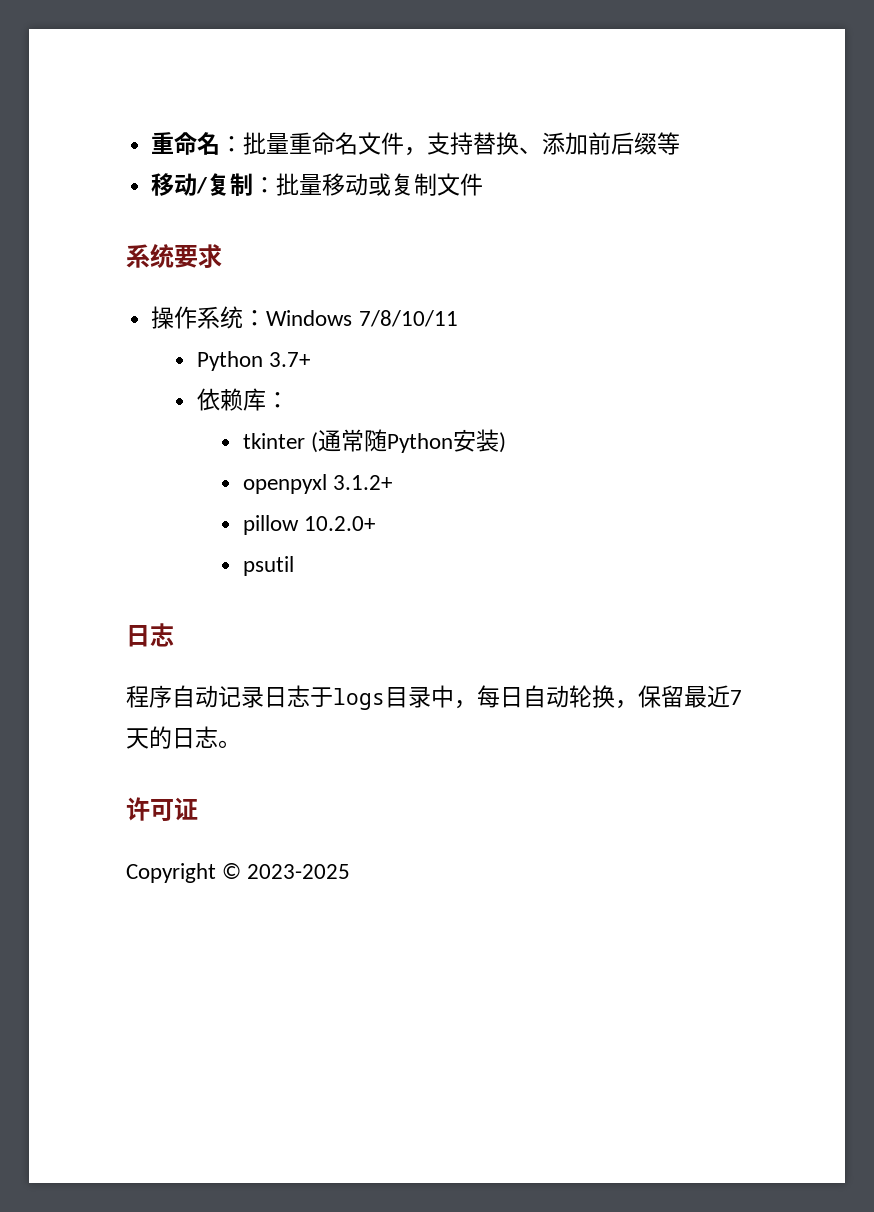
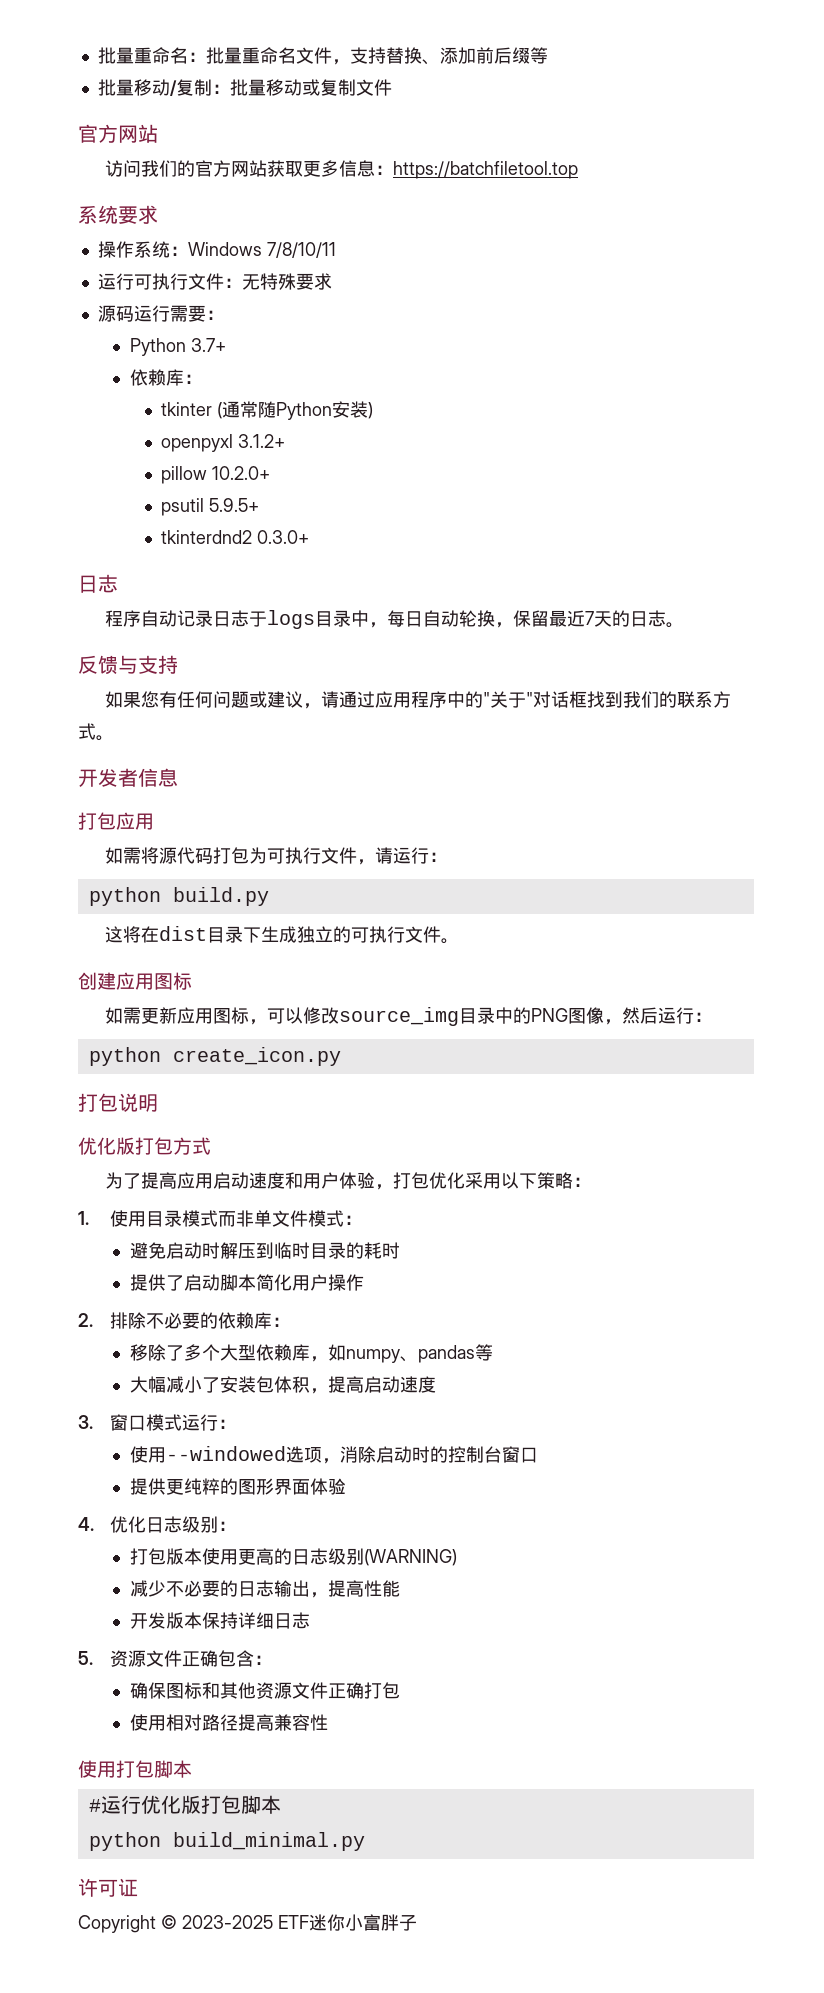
- 重命名：批量重命名文件，支持替换、添加前后缀等
+ 批量重命名：批量重命名文件，支持替换、添加前后缀等
- 移动/复制：批量移动或复制文件
+ 批量移动/复制：批量移动或复制文件
+ 官方网站
+ 访问我们的官方网站获取更多信息：https://batchfiletool.top
+ 运行可执行文件：无特殊要求
+ 源码运行需要：
- psutil
+ psutil 5.9.5+
+ tkinterdnd2 0.3.0+
+ 反馈与支持
+ 如果您有任何问题或建议，请通过应用程序中的"关于"对话框找到我们的联系方式。
+ 开发者信息
+ 打包应用
+ 如需将源代码打包为可执行文件，请运行：
+ python build.py
+ 这将在dist目录下生成独立的可执行文件。
+ 创建应用图标
+ 如需更新应用图标，可以修改source_img目录中的PNG图像，然后运行：
+ python create_icon.py
+ 打包说明
+ 优化版打包方式
+ 为了提高应用启动速度和用户体验，打包优化采用以下策略：
+ 1.使用目录模式而非单文件模式：
+ 避免启动时解压到临时目录的耗时
+ 提供了启动脚本简化用户操作
+ 2.排除不必要的依赖库：
+ 移除了多个大型依赖库，如numpy、pandas等
+ 大幅减小了安装包体积，提高启动速度
+ 3.窗口模式运行：
+ 使用--windowed选项，消除启动时的控制台窗口
+ 提供更纯粹的图形界面体验
+ 4.优化日志级别：
+ 打包版本使用更高的日志级别(WARNING)
+ 减少不必要的日志输出，提高性能
+ 开发版本保持详细日志
+ 5.资源文件正确包含：
+ 确保图标和其他资源文件正确打包
+ 使用相对路径提高兼容性
+ 使用打包脚本
+ #运行优化版打包脚本
+ python build_minimal.py
- Copyright © 2023-2025
+ Copyright © 2023-2025 ETF迷你小富胖子

